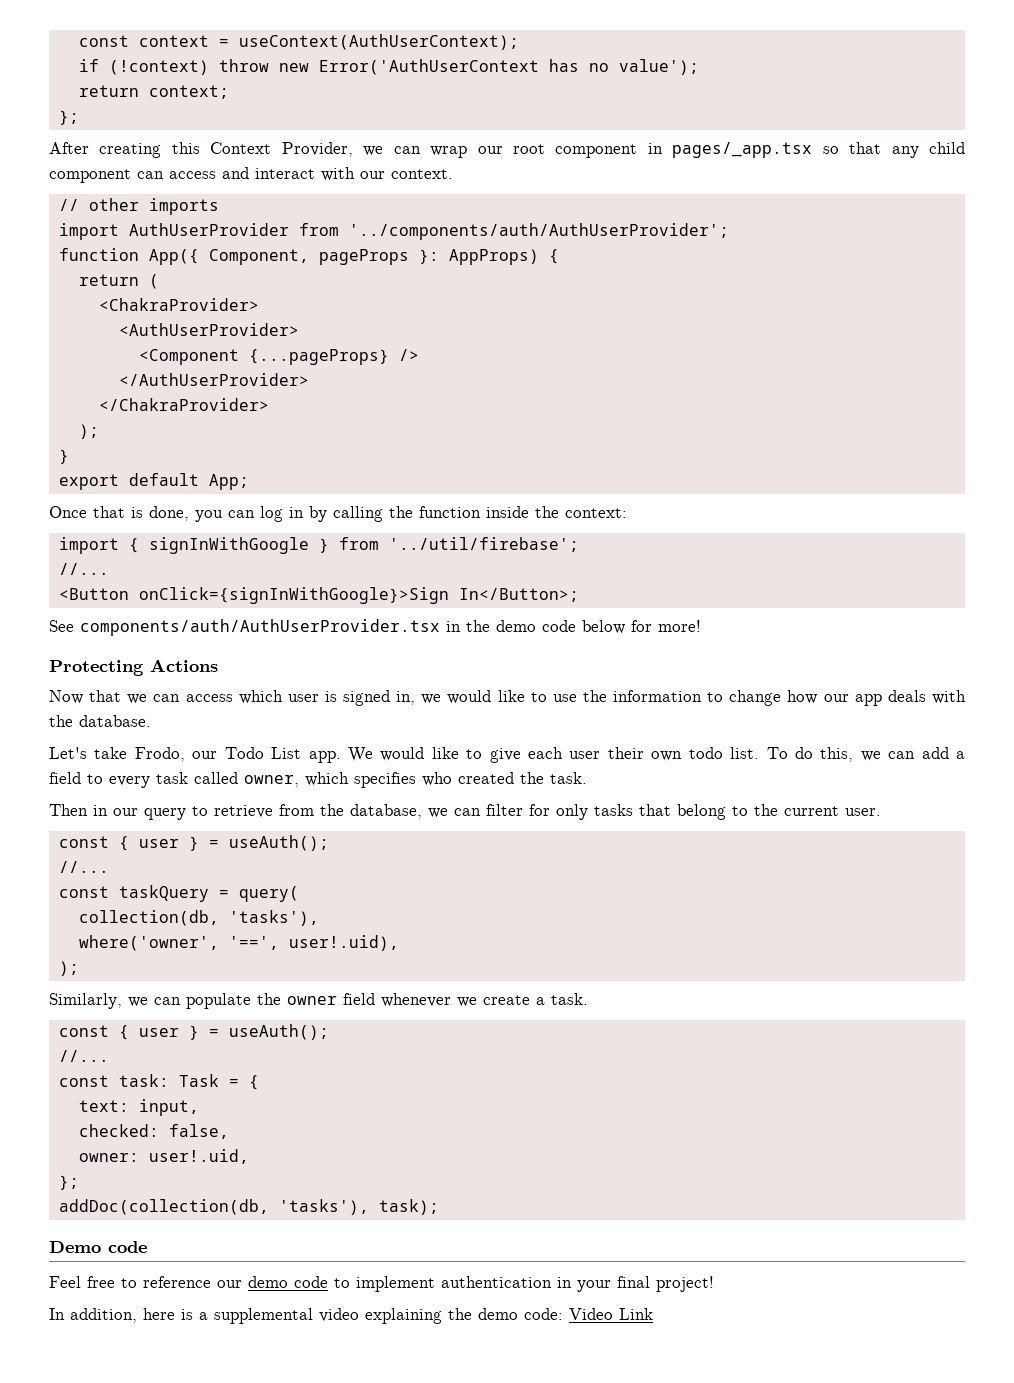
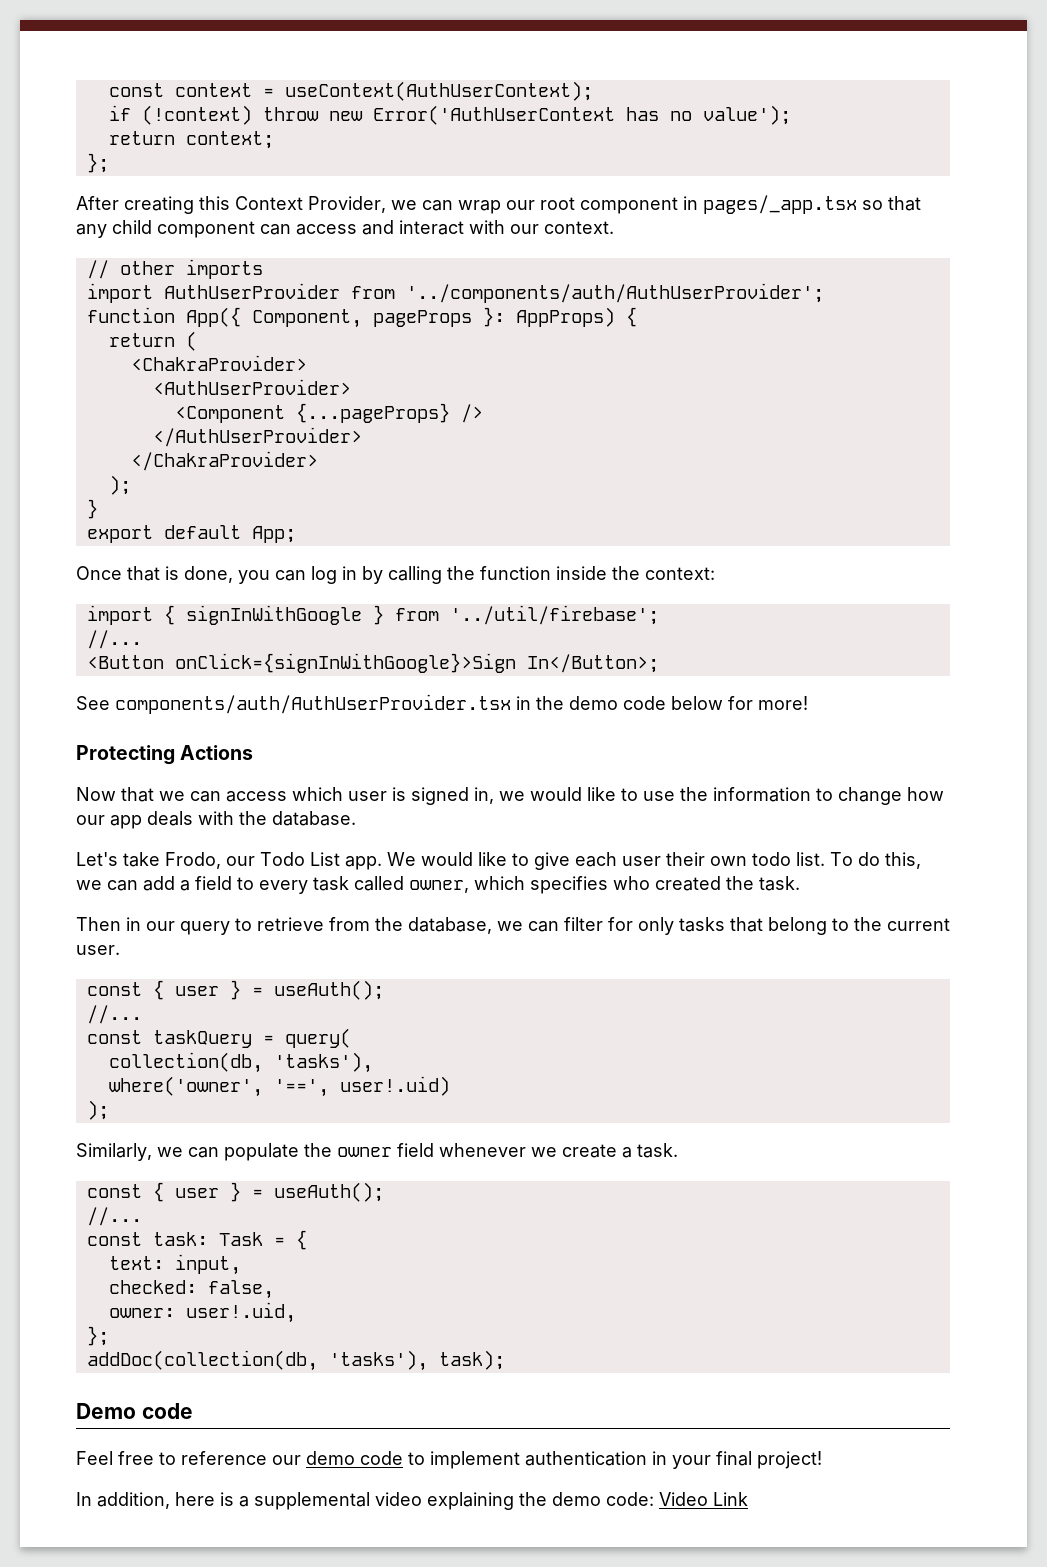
- where('owner', '==', user!.uid),
+ where('owner', '==', user!.uid)

